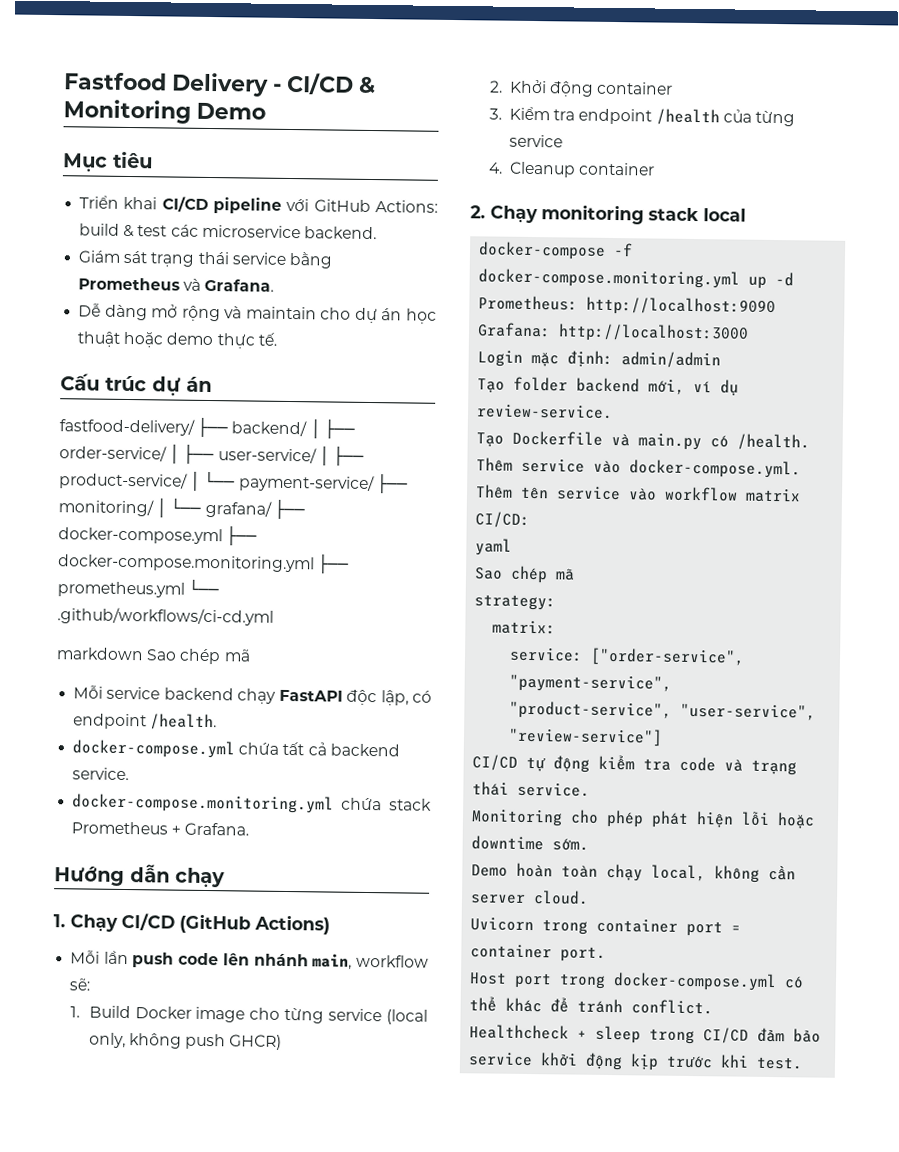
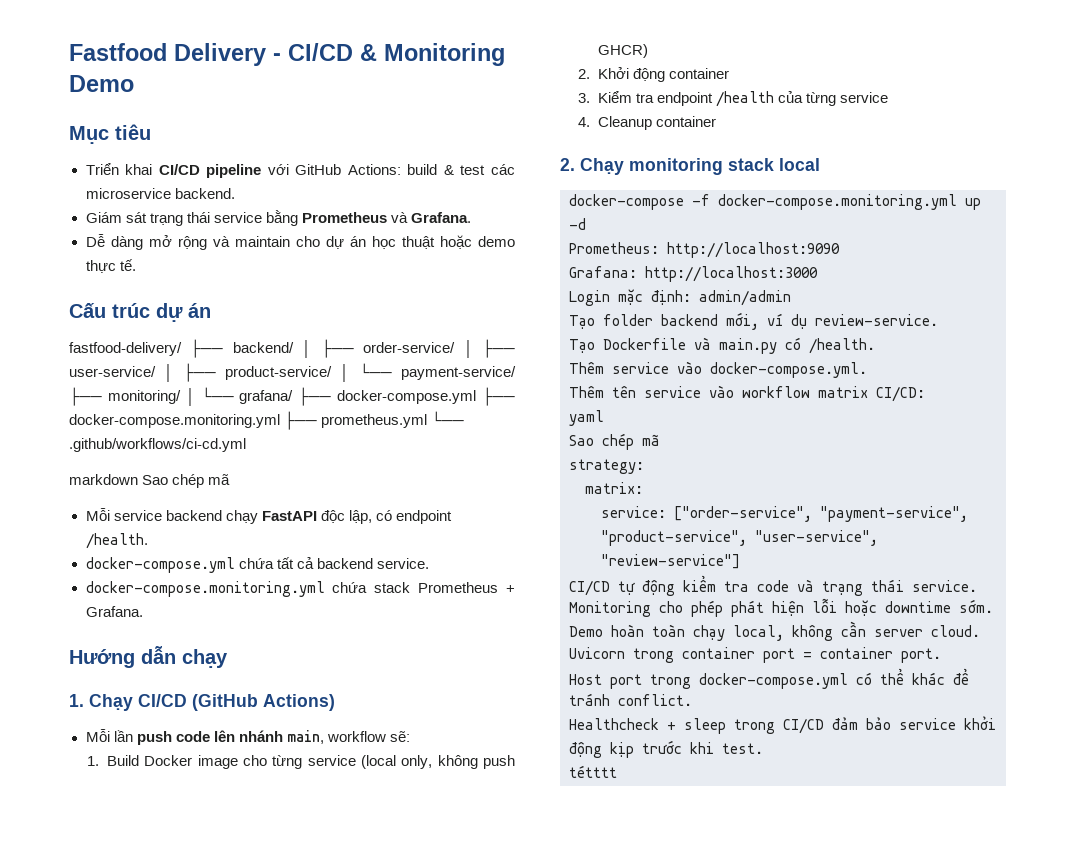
+ tétttt

